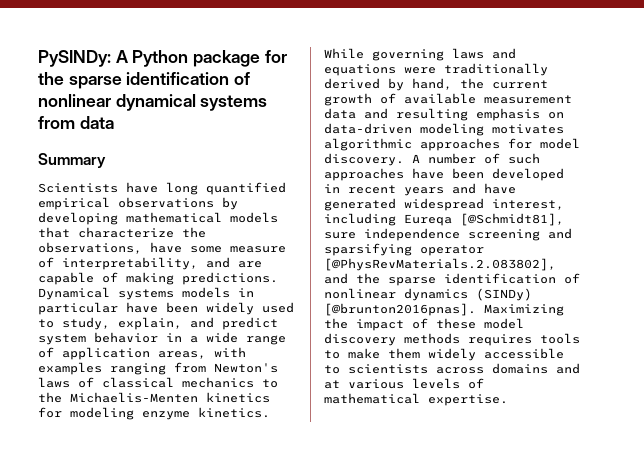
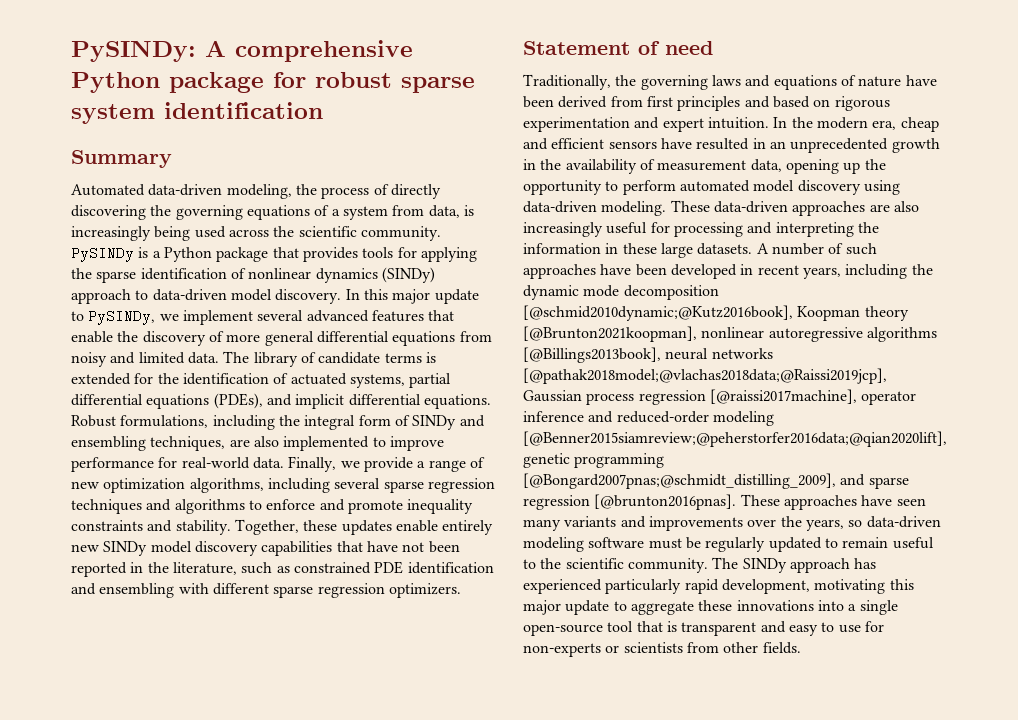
- PySINDy: A Python package for the sparse identification of nonlinear dynamical systems from data
+ PySINDy: A comprehensive Python package for robust sparse system identification
  Summary
- Scientists have long quantified empirical observations by developing mathematical models that characterize the observations, have some measure of interpretability, and are capable of making predictions. Dynamical systems models in particular have been widely used to study, explain, and predict system behavior in a wide range of application areas, with examples ranging from Newton's laws of classical mechanics to the Michaelis-Menten kinetics for modeling enzyme kinetics. While governing laws and equations were traditionally derived by hand, the current growth of available measurement data and resulting emphasis on data-driven modeling motivates algorithmic approaches for model discovery.
+ Automated data-driven modeling, the process of directly discovering the governing equations of a system from data, is increasingly being used across the scientific community. PySINDy is a Python package that provides tools for applying the sparse identification of nonlinear dynamics (SINDy) approach to data-driven model discovery. In this major update to PySINDy, we implement several advanced features that enable the discovery of more general differential equations from noisy and limited data. The library of candidate terms is extended for the identification of actuated systems, partial differential equations (PDEs), and implicit differential equations. Robust formulations, including the integral form of SINDy and ensembling techniques, are also implemented to improve performance for real-world data. Finally, we provide a range of new optimization algorithms, including several sparse regression techniques and algorithms to enforce and promote inequality constraints and stability. Together, these updates enable entirely new SINDy model discovery capabilities that have not been reported in the literature, such as constrained PDE identification and ensembling with different sparse regression optimizers.
+ Statement of need
+ Traditionally, the governing laws and equations of nature have been derived from first principles and based on rigorous experimentation and expert intuition. In the modern era, cheap and efficient sensors have resulted in an unprecedented growth in the availability of measurement data, opening up the opportunity to perform automated model discovery using data-driven modeling. These data-driven approaches are also increasingly useful for processing and interpreting the information in these large datasets.
- A number of such approaches have been developed in recent years and have generated widespread interest, including Eureqa [@Schmidt81], sure independence screening and sparsifying operator [@PhysRevMaterials.2.083802], and the sparse identification of nonlinear dynamics (SINDy) [@brunton2016pnas]. Maximizing the impact of these model discovery methods requires tools to make them widely accessible to scientists across domains and at various levels of mathematical expertise.
+ A number of such approaches have been developed in recent years, including the dynamic mode decomposition [@schmid2010dynamic;@Kutz2016book], Koopman theory [@Brunton2021koopman], nonlinear autoregressive algorithms [@Billings2013book], neural networks [@pathak2018model;@vlachas2018data;@Raissi2019jcp], Gaussian process regression [@raissi2017machine], operator inference and reduced-order modeling [@Benner2015siamreview;@peherstorfer2016data;@qian2020lift], genetic programming [@Bongard2007pnas;@schmidt_distilling_2009], and sparse regression [@brunton2016pnas]. These approaches have seen many variants and improvements over the years, so data-driven modeling software must be regularly updated to remain useful to the scientific community. The SINDy approach has experienced particularly rapid development, motivating this major update to aggregate these innovations into a single open-source tool that is transparent and easy to use for non-experts or scientists from other fields.

